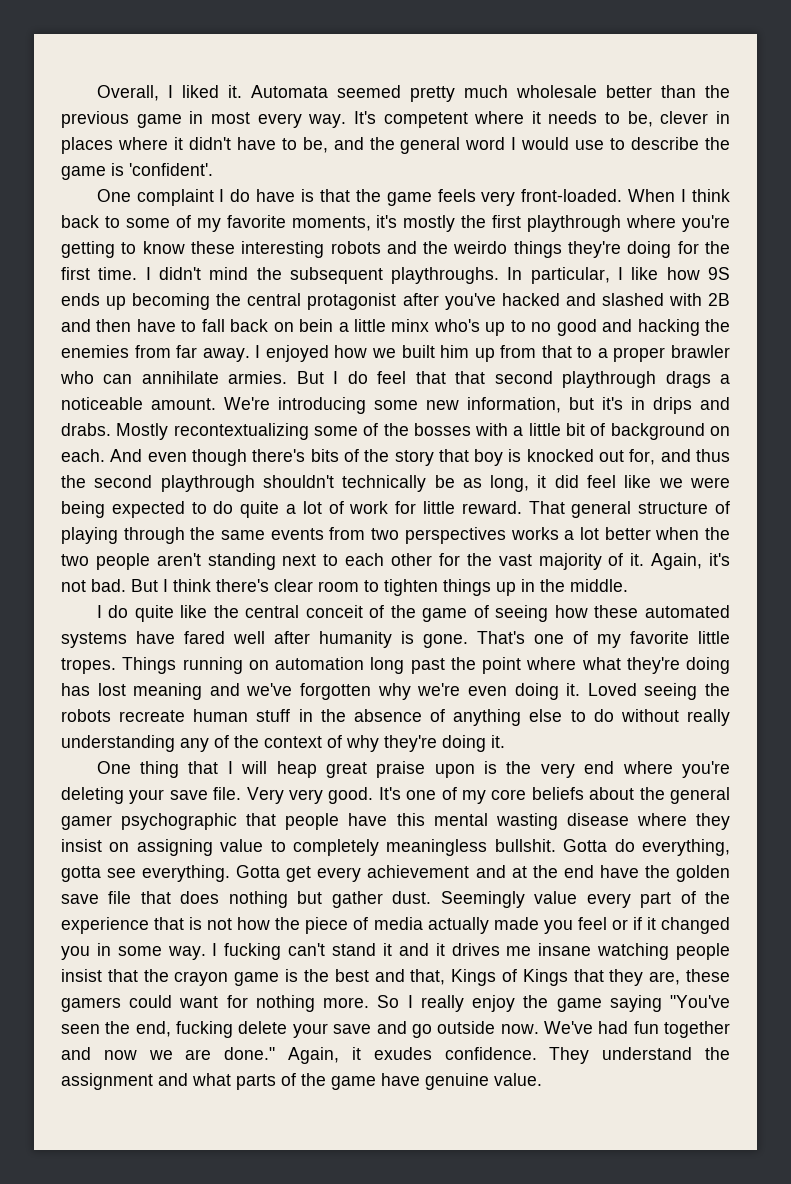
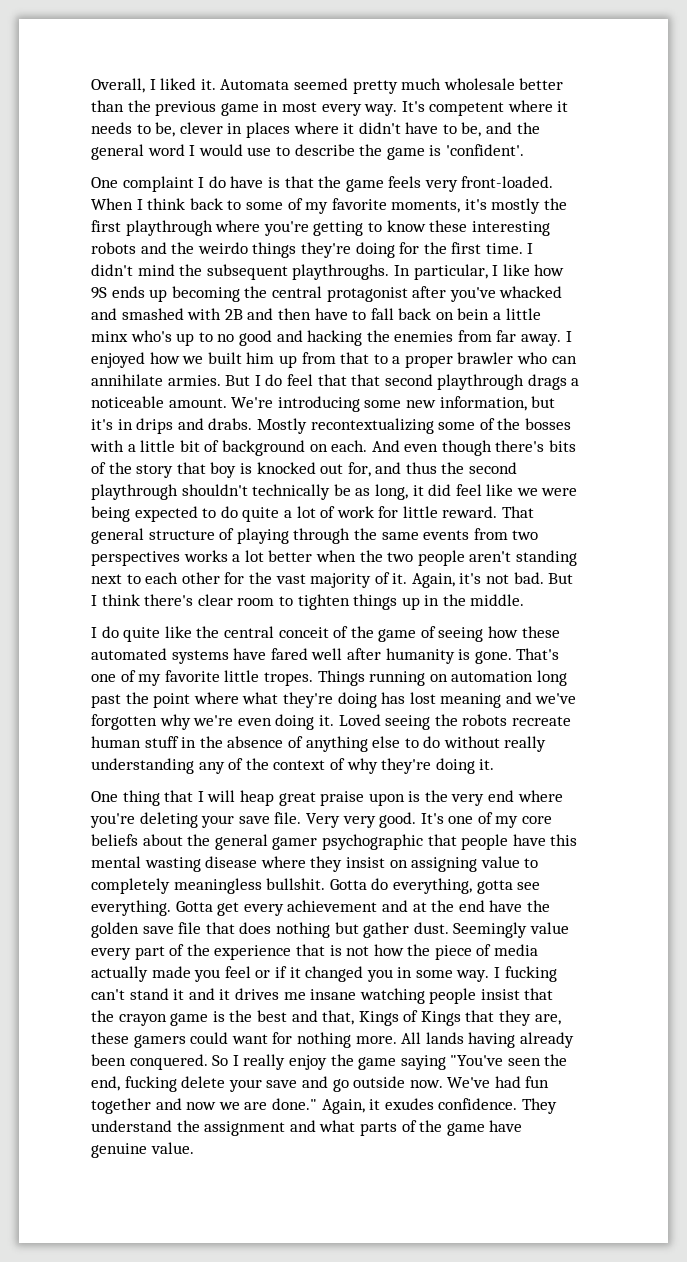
- In particular, I like how 9S ends up becoming the central protagonist after you've hacked and slashed with 2B and then have to fall back on bein a little minx who's up to no good and hacking the enemies from far away.
+ In particular, I like how 9S ends up becoming the central protagonist after you've whacked and smashed with 2B and then have to fall back on bein a little minx who's up to no good and hacking the enemies from far away.
+ All lands having already been conquered.

